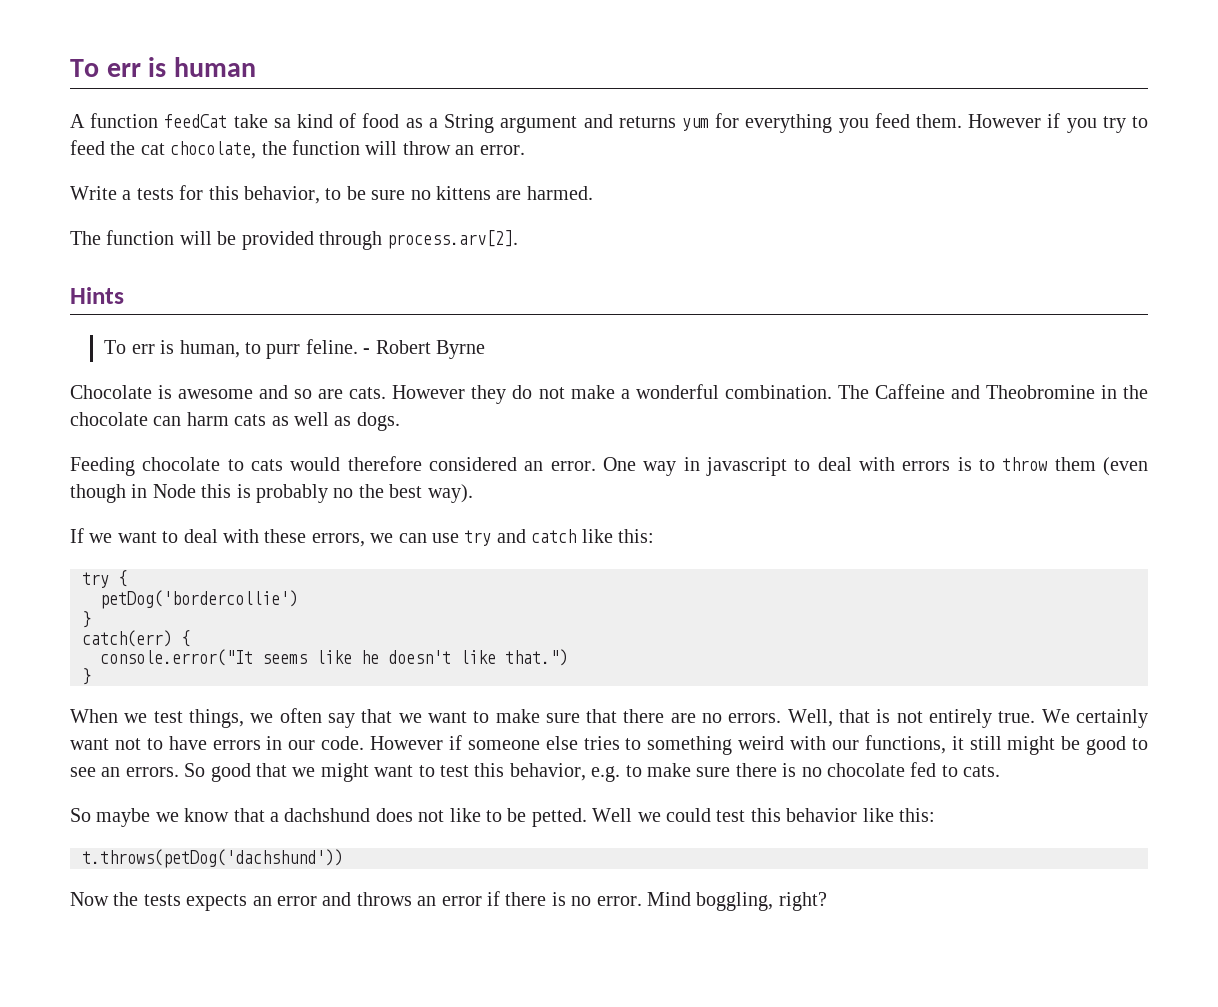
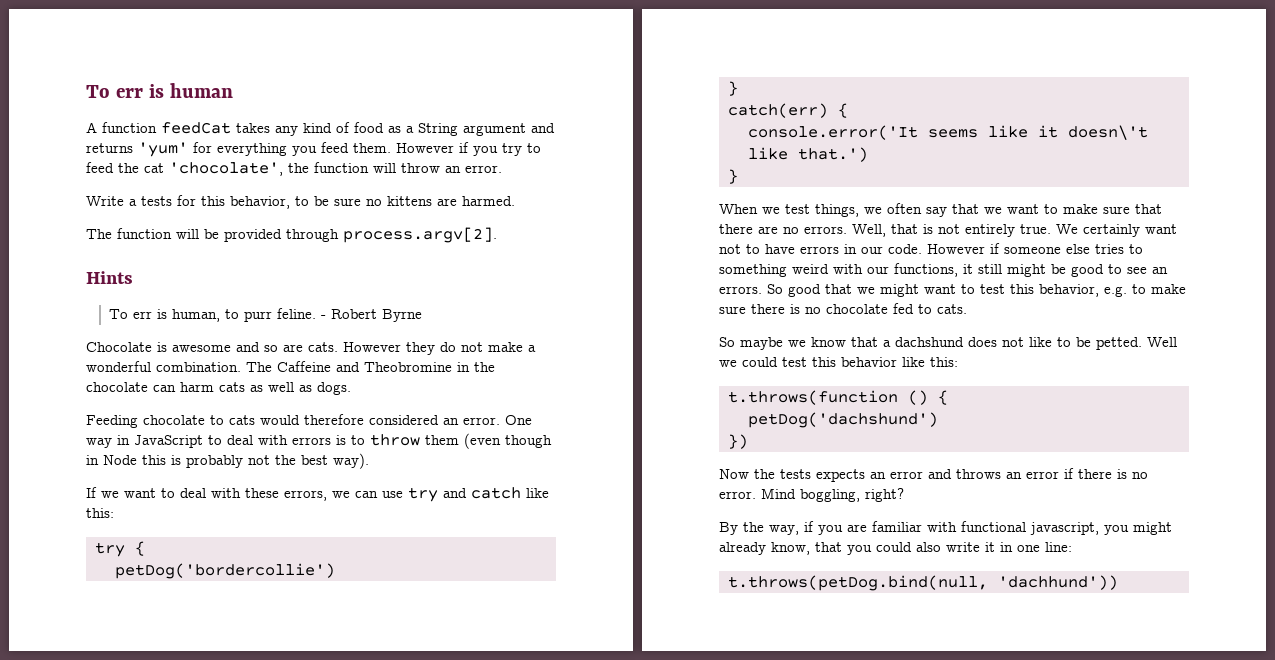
- A function feedCat take sa kind of food as a String argument and returns yum for everything you feed them.
+ A function feedCat takes any kind of food as a String argument and returns 'yum' for everything you feed them.
- However if you try to feed the cat chocolate, the function will throw an error.
+ However if you try to feed the cat 'chocolate', the function will throw an error.
- The function will be provided through process.arv[2].
+ The function will be provided through process.argv[2].
- One way in javascript to deal with errors is to throw them (even though in Node this is probably no the best way).
+ One way in JavaScript to deal with errors is to throw them (even though in Node this is probably not the best way).
- console.error("It seems like he doesn't like that.")
+ console.error('It seems like it doesn\'t like that.')
- t.throws(petDog('dachshund'))
+ t.throws(function () {
+ petDog('dachshund')
+ })
+ By the way, if you are familiar with functional javascript, you might already know, that you could also write it in one line:
+ t.throws(petDog.bind(null, 'dachhund'))

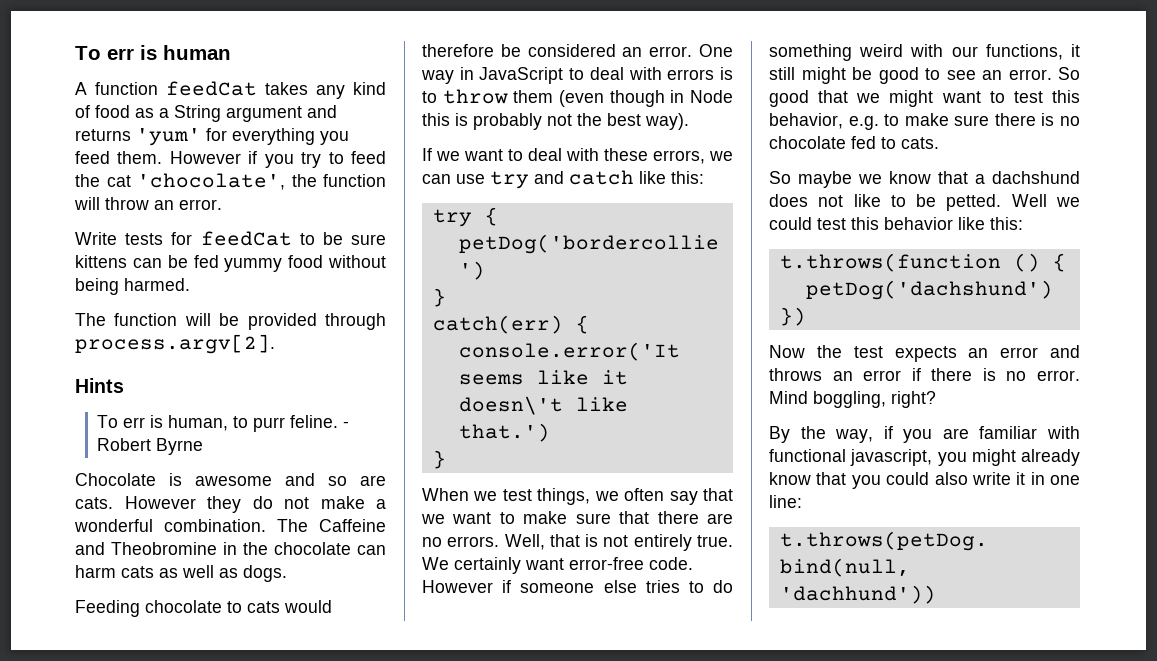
- Write a tests for this behavior, to be sure no kittens are harmed.
+ Write tests for feedCat to be sure kittens can be fed yummy food without being harmed.
- Feeding chocolate to cats would therefore considered an error.
+ Feeding chocolate to cats would therefore be considered an error.
- We certainly want not to have errors in our code.
+ We certainly want error-free code.
- However if someone else tries to something weird with our functions, it still might be good to see an errors.
+ However if someone else tries to do something weird with our functions, it still might be good to see an error.
- Now the tests expects an error and throws an error if there is no error.
+ Now the test expects an error and throws an error if there is no error.
- By the way, if you are familiar with functional javascript, you might already know, that you could also write it in one line:
+ By the way, if you are familiar with functional javascript, you might already know that you could also write it in one line:

